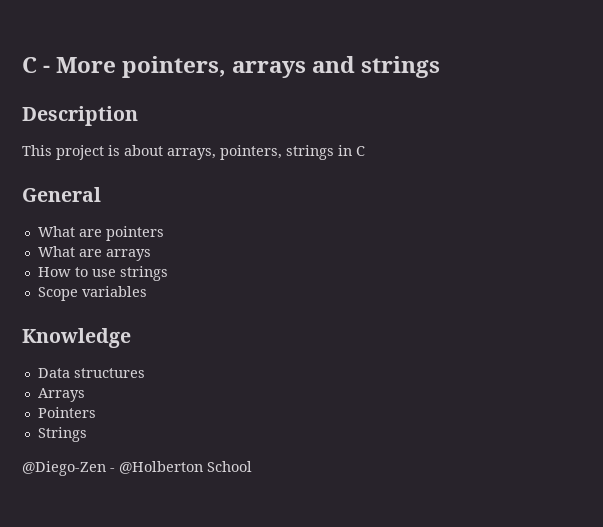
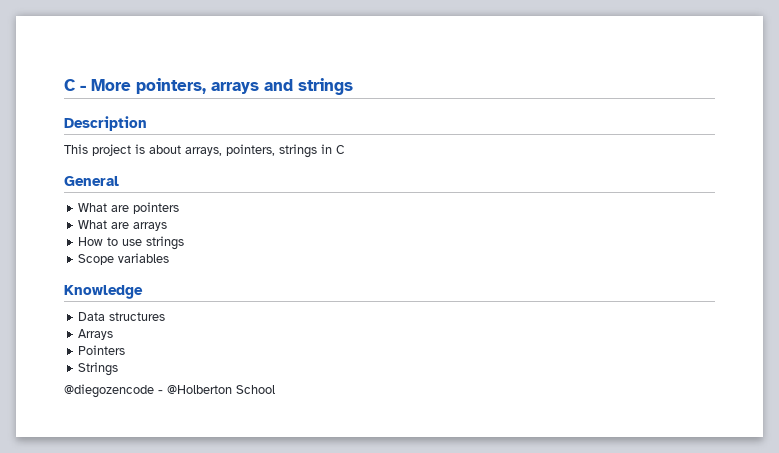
- @Diego-Zen - @Holberton School
+ @diegozencode - @Holberton School

